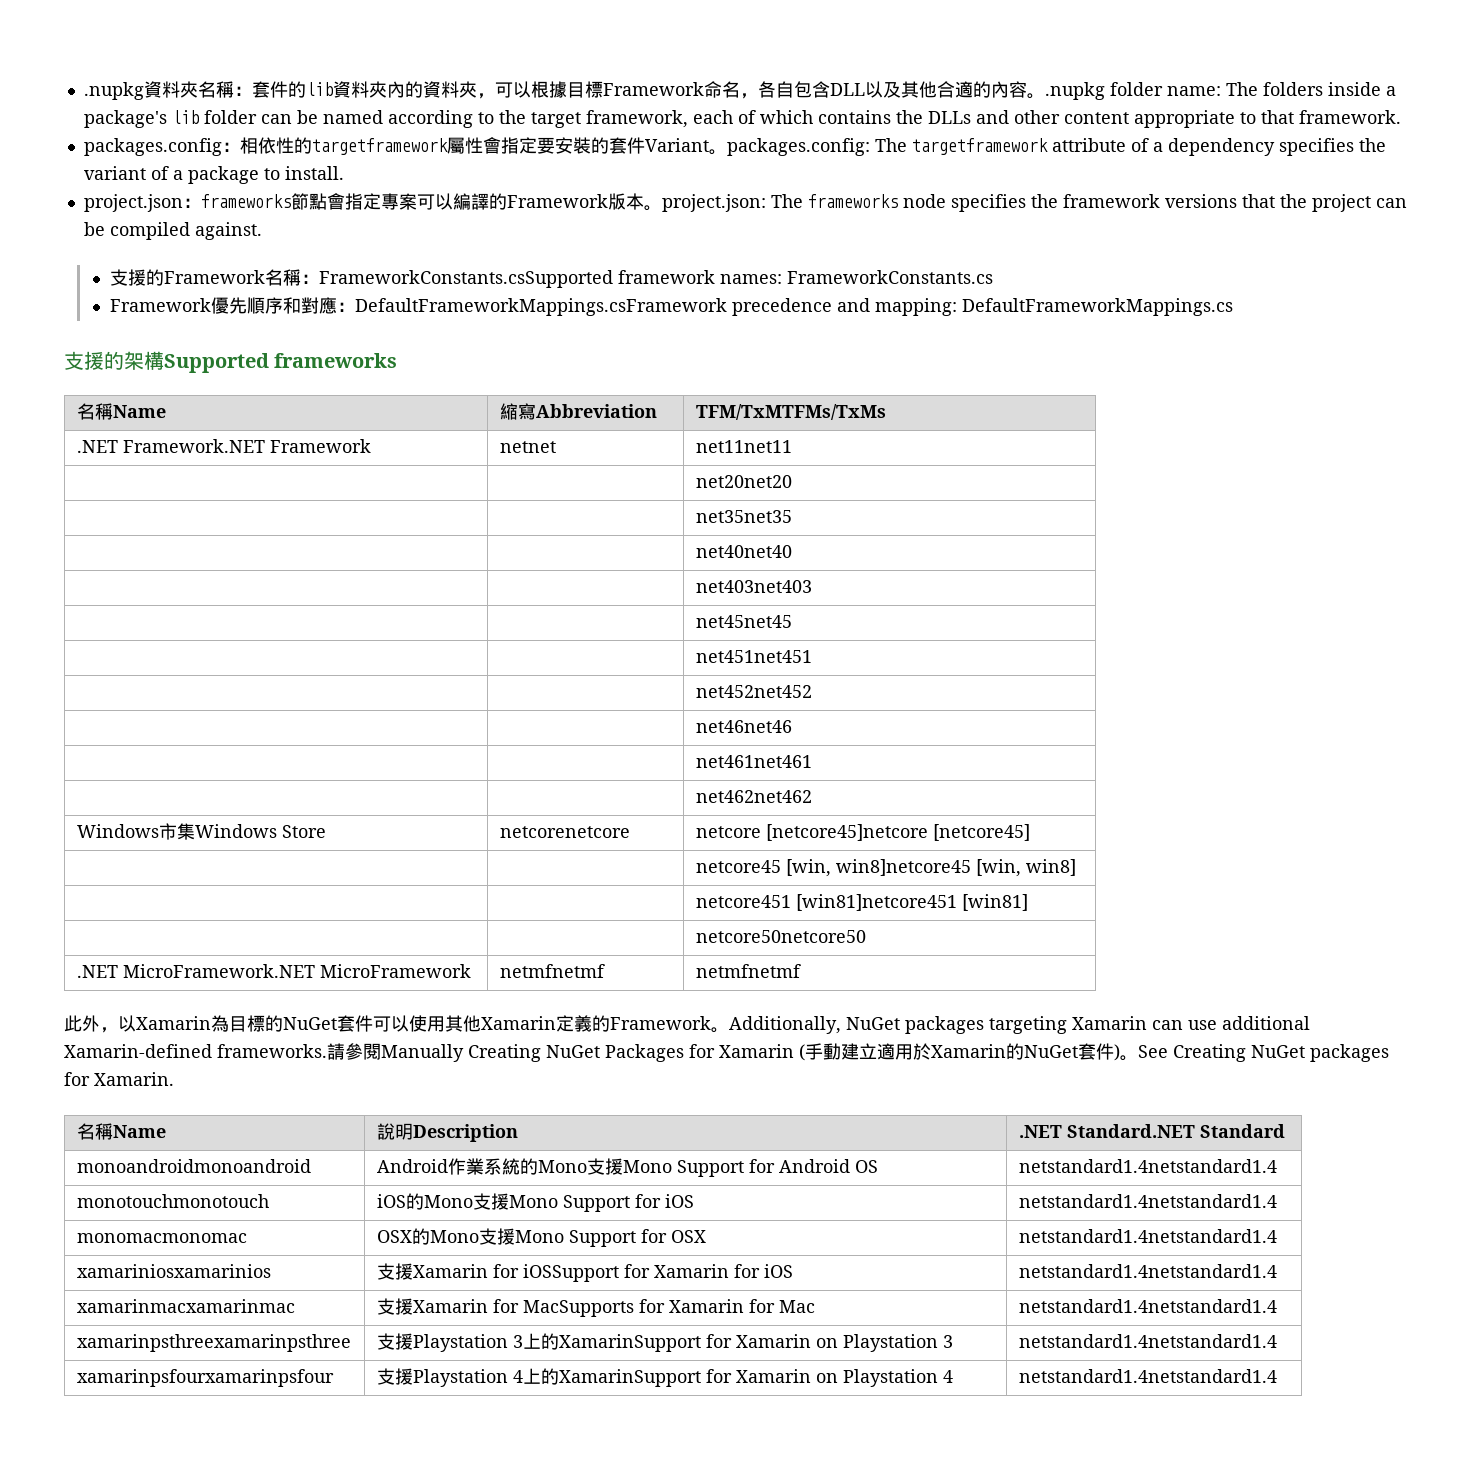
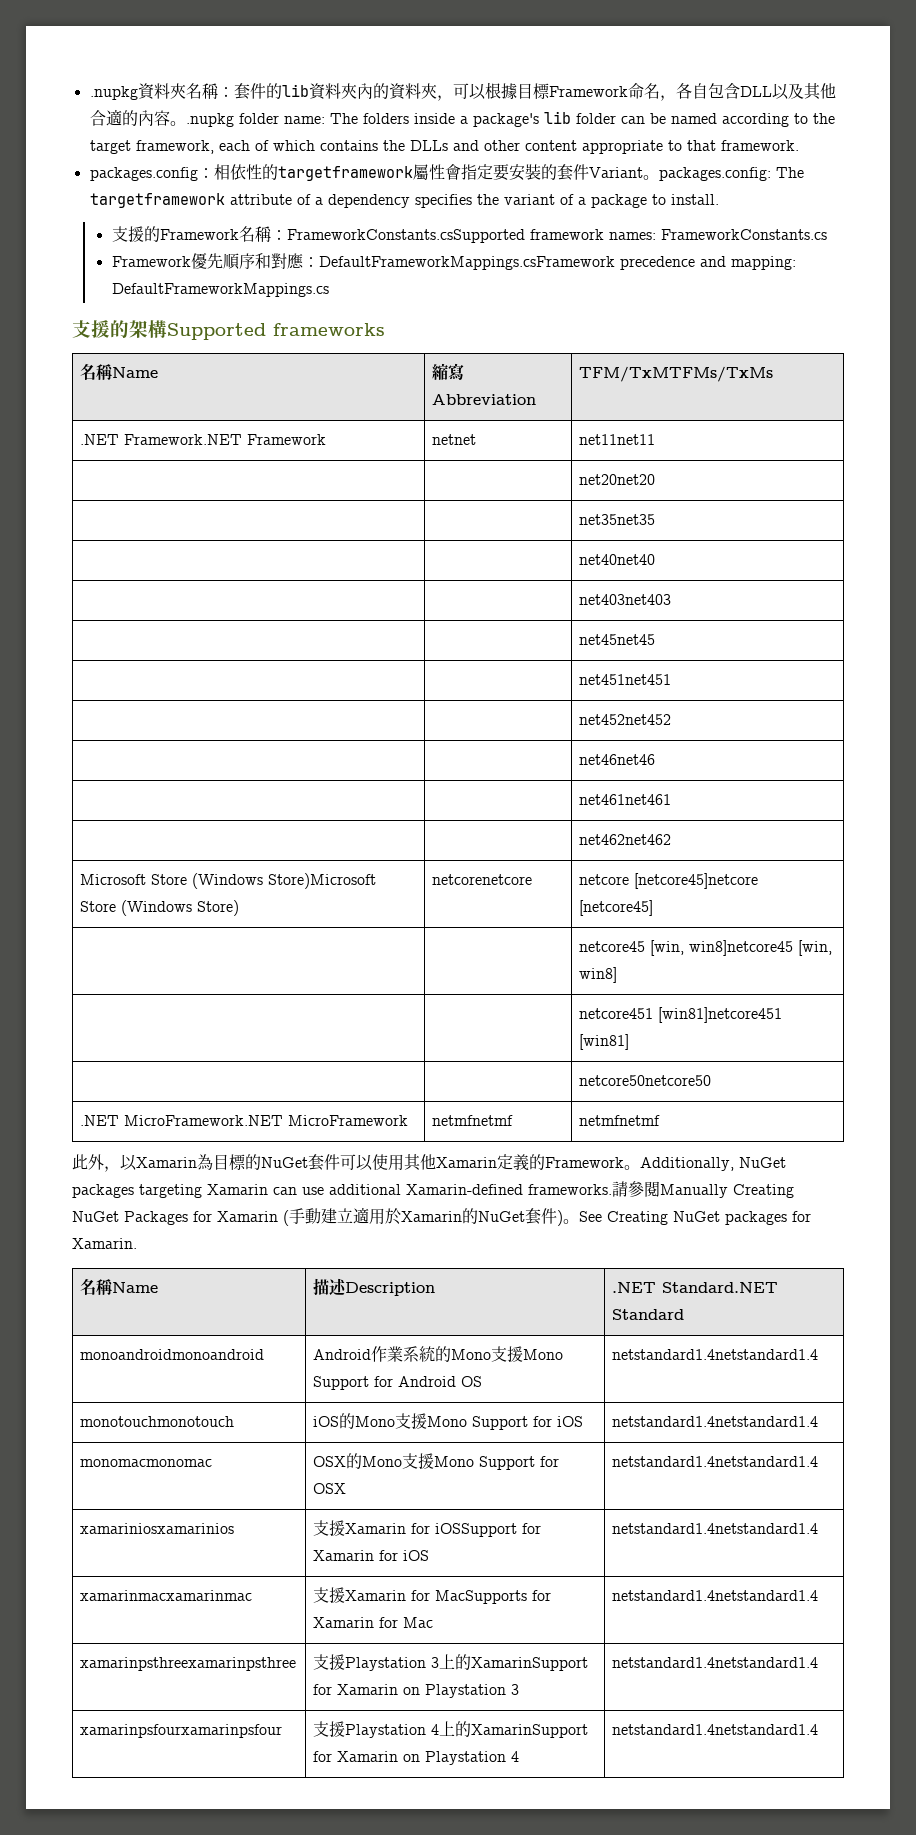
- project.json：frameworks節點會指定專案可以編譯的Framework版本。project.json: The frameworks node specifies the framework versions that the project can be compiled against.
- Windows市集Windows Store | netcorenetcore | netcore [netcore45]netcore [netcore45]
+ Microsoft Store (Windows Store)Microsoft Store (Windows Store) | netcorenetcore | netcore [netcore45]netcore [netcore45]
- 名稱Name | 說明Description | .NET Standard.NET Standard
+ 名稱Name | 描述Description | .NET Standard.NET Standard

